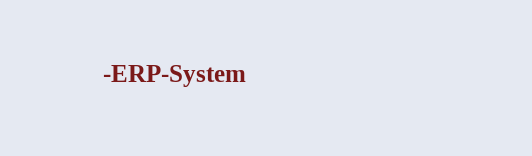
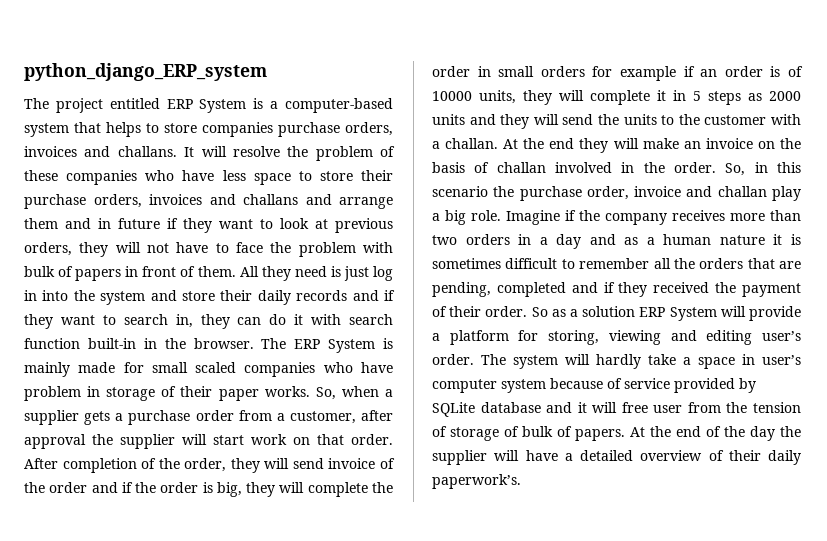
- -ERP-System
+ python_django_ERP_system
+ The project entitled ERP System is a computer-based system that helps to store companies purchase orders, invoices and challans. It will resolve the problem of these companies who have less space to store their purchase orders, invoices and challans and arrange them and in future if they want to look at previous orders, they will not have to face the problem with bulk of papers in front of them. All they need is just log in into the system and store their daily records and if they want to search in, they can do it with search function built-in in the browser. The ERP System is mainly made for small scaled companies who have problem in storage of their paper works. So, when a supplier gets a purchase order from a customer, after approval the supplier will start work on that order. After completion of the order, they will send invoice of the order and if the order is big, they will complete the order in small orders for example if an order is of 10000 units, they will complete it in 5 steps as 2000 units and they will send the units to the customer with a challan. At the end they will make an invoice on the basis of challan involved in the order. So, in this scenario the purchase order, invoice and challan play a big role. Imagine if the company receives more than two orders in a day and as a human nature it is sometimes difficult to remember all the orders that are pending, completed and if they received the payment of their order. So as a solution ERP System will provide a platform for storing, viewing and editing user’s order. The system will hardly take a space in user’s computer system because of service provided by SQLite database and it will free user from the tension of storage of bulk of papers. At the end of the day the supplier will have a detailed overview of their daily paperwork’s.

